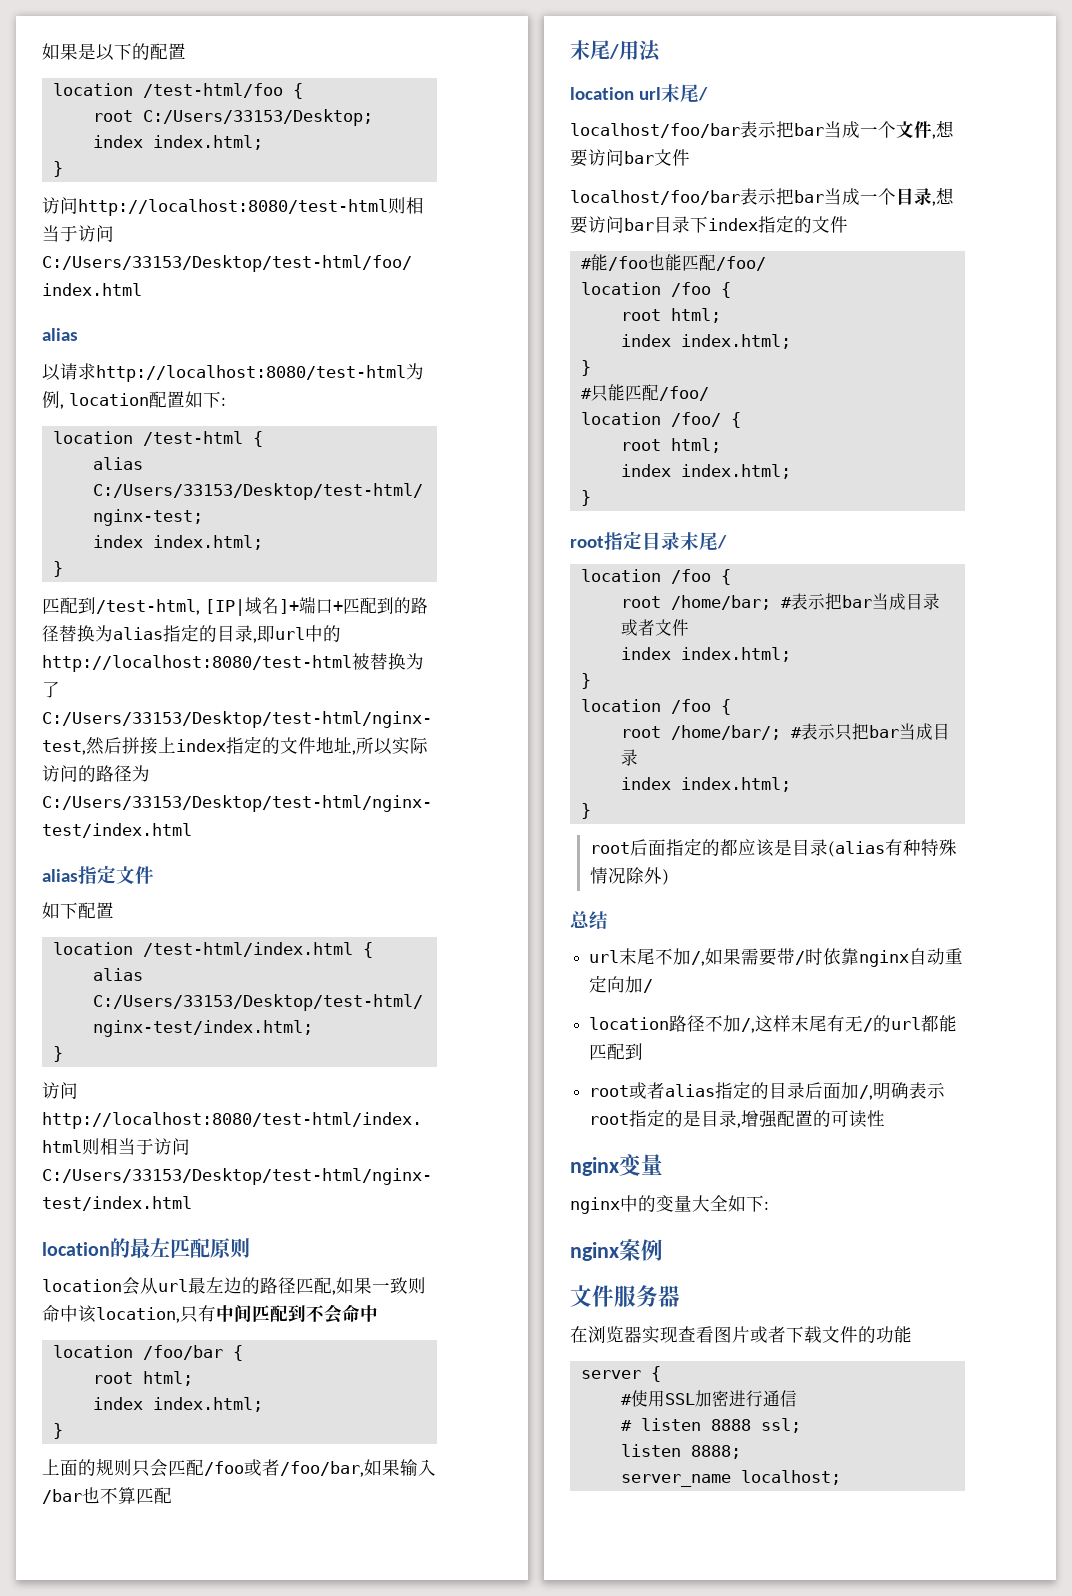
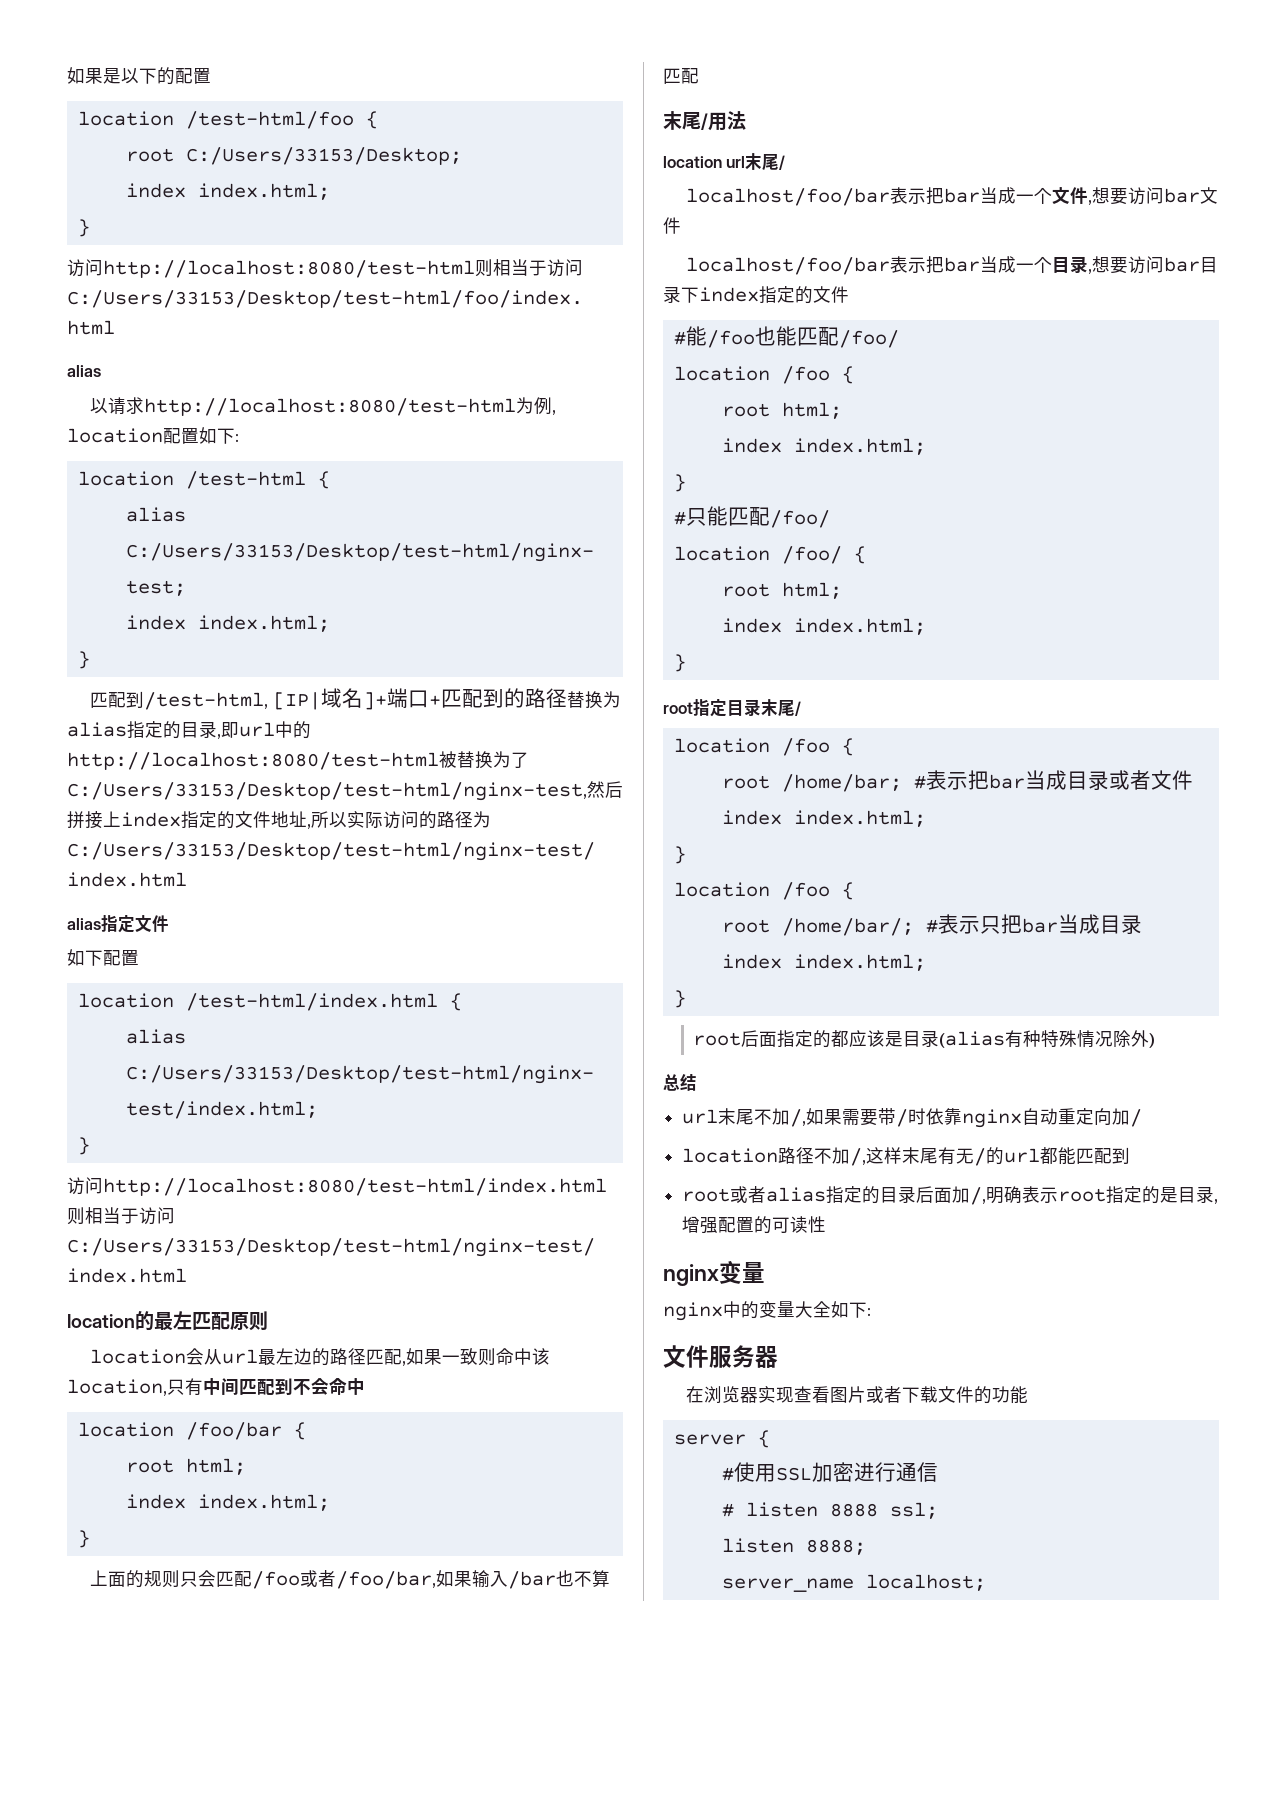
- nginx案例

